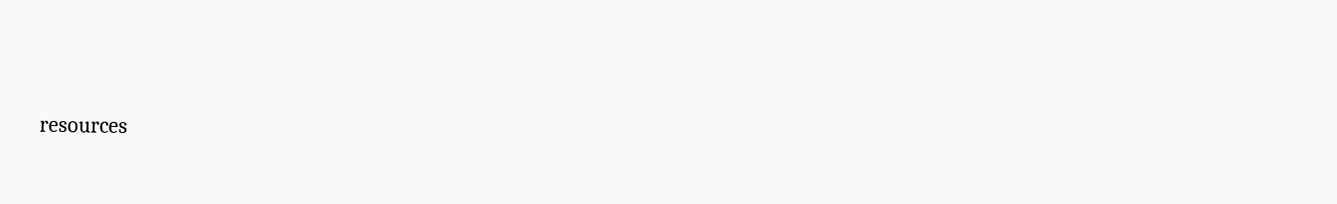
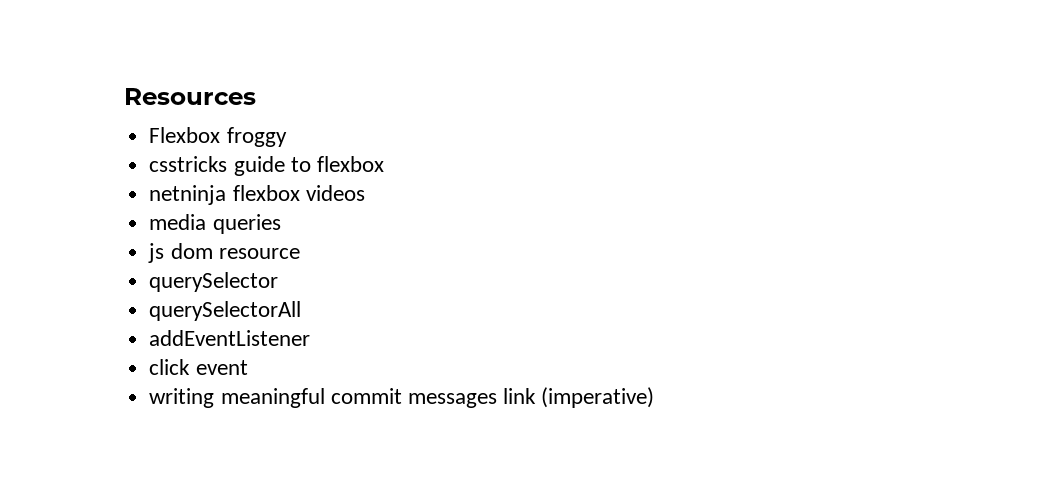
- resources
+ Resources
+ Flexbox froggy
+ csstricks guide to flexbox
+ netninja flexbox videos
+ media queries
+ js dom resource
+ querySelector
+ querySelectorAll
+ addEventListener
+ click event
+ writing meaningful commit messages link (imperative)

